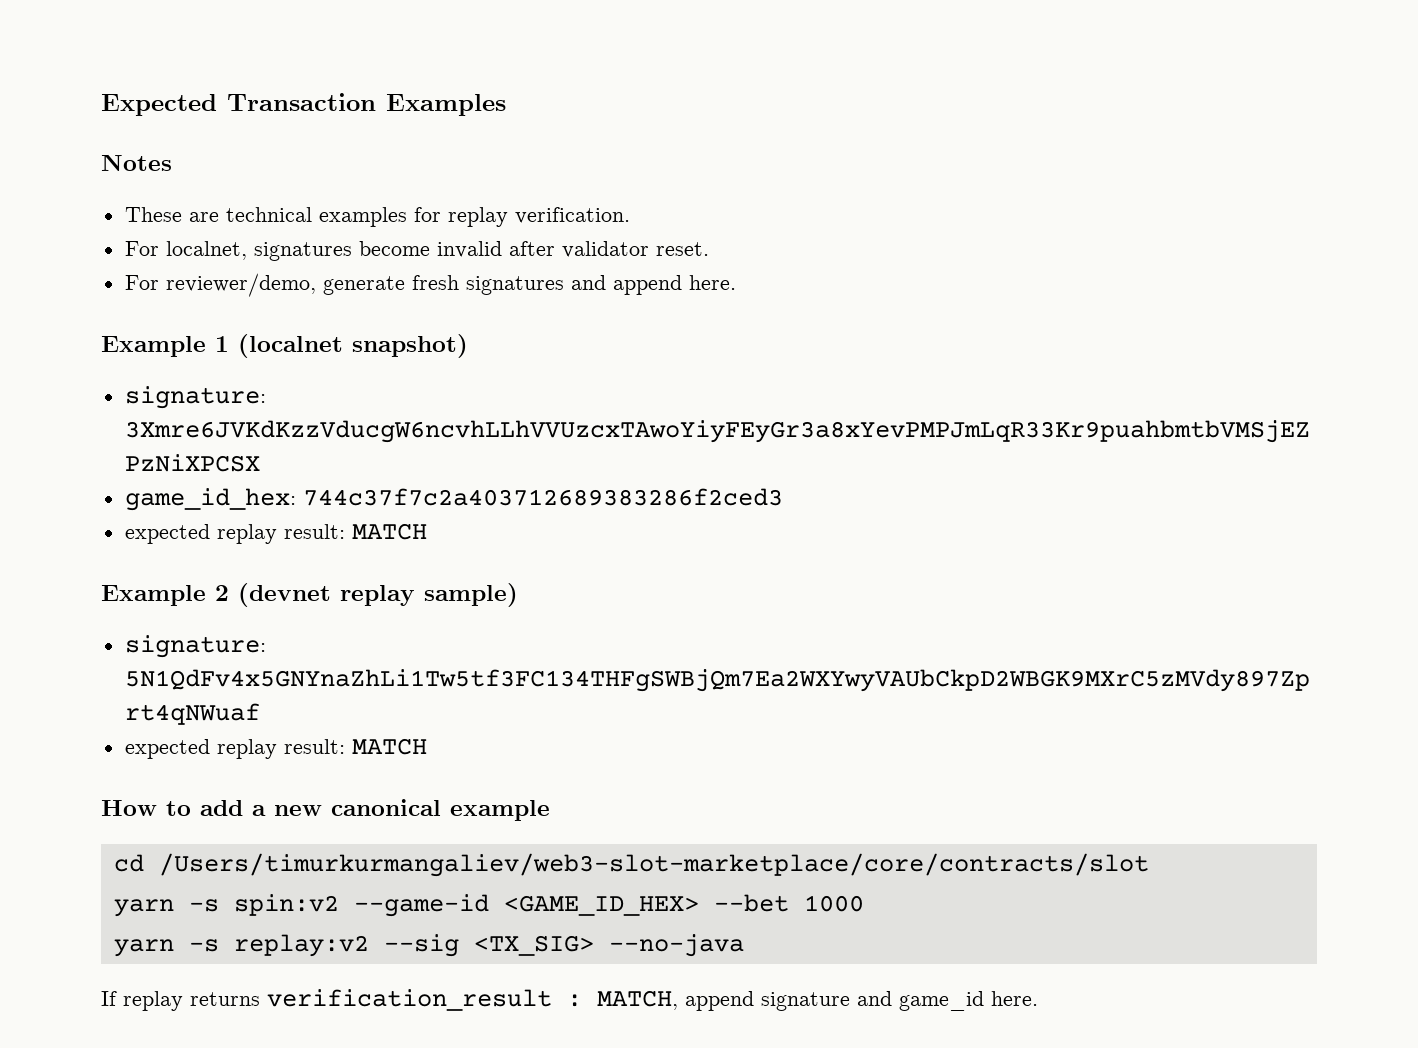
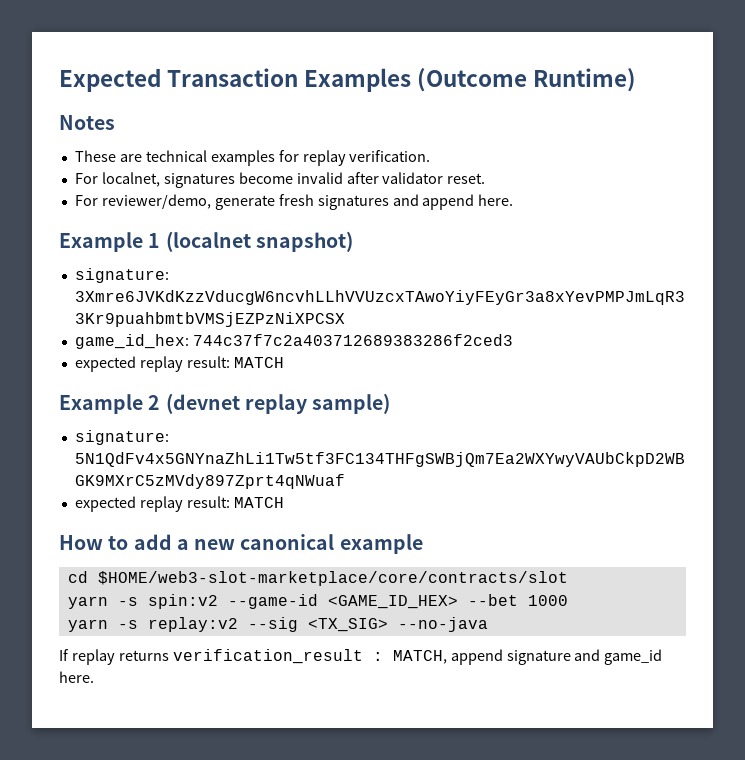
- Expected Transaction Examples
+ Expected Transaction Examples (Outcome Runtime)
- cd /Users/timurkurmangaliev/web3-slot-marketplace/core/contracts/slot
+ cd $HOME/web3-slot-marketplace/core/contracts/slot

